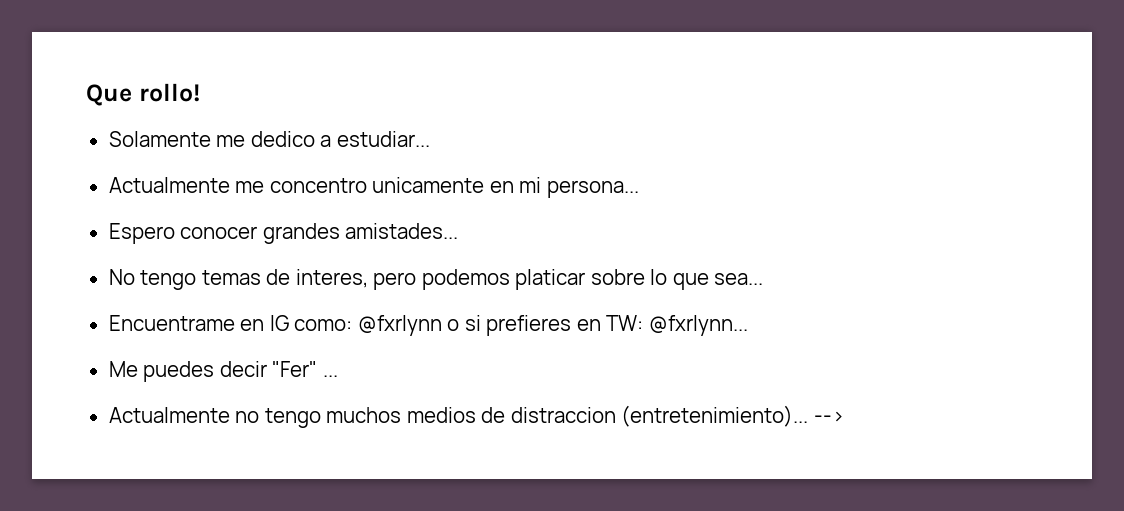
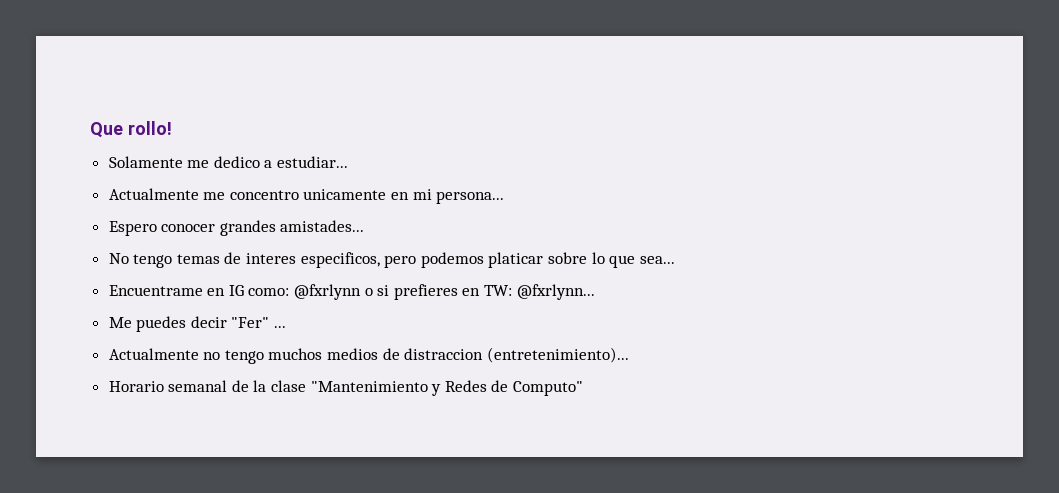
- No tengo temas de interes, pero podemos platicar sobre lo que sea...
+ No tengo temas de interes especificos, pero podemos platicar sobre lo que sea...
- Actualmente no tengo muchos medios de distraccion (entretenimiento)... -->
+ Actualmente no tengo muchos medios de distraccion (entretenimiento)...
+ Horario semanal de la clase "Mantenimiento y Redes de Computo"

